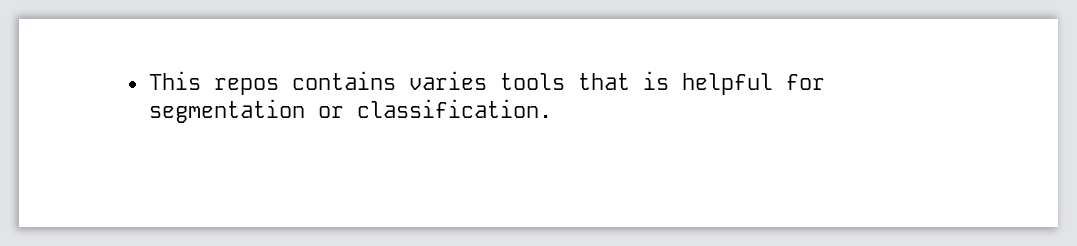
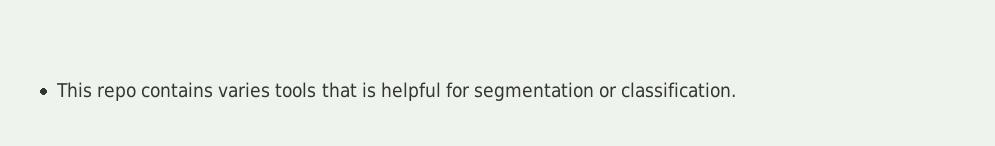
- This repos contains varies tools that is helpful for segmentation or classification.
+ This repo contains varies tools that is helpful for segmentation or classification.

